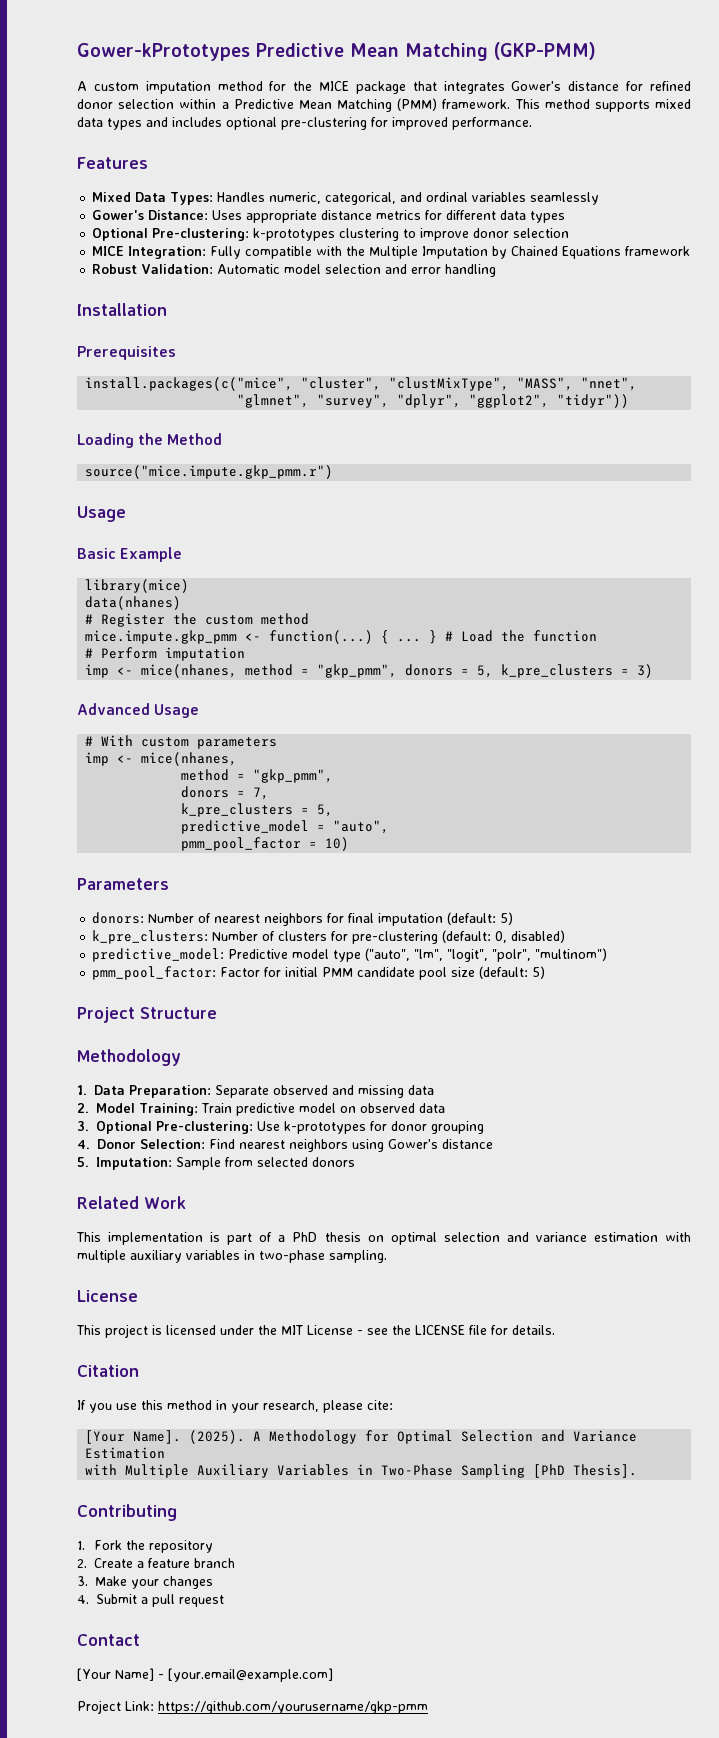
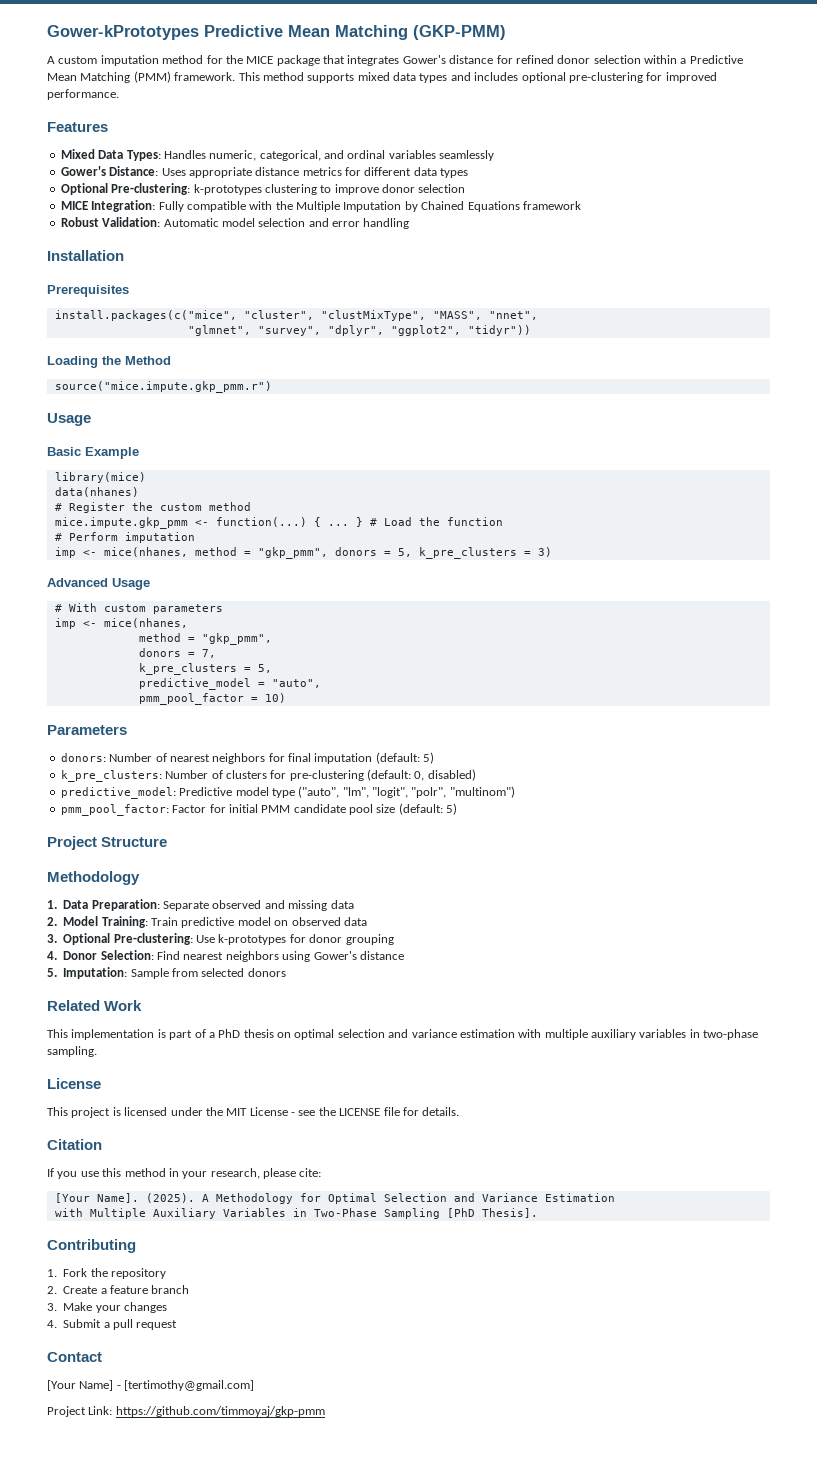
- [Your Name] - [your.email@example.com]
+ [Your Name] - [tertimothy@gmail.com]
- Project Link: https://github.com/yourusername/gkp-pmm
+ Project Link: https://github.com/timmoyaj/gkp-pmm

